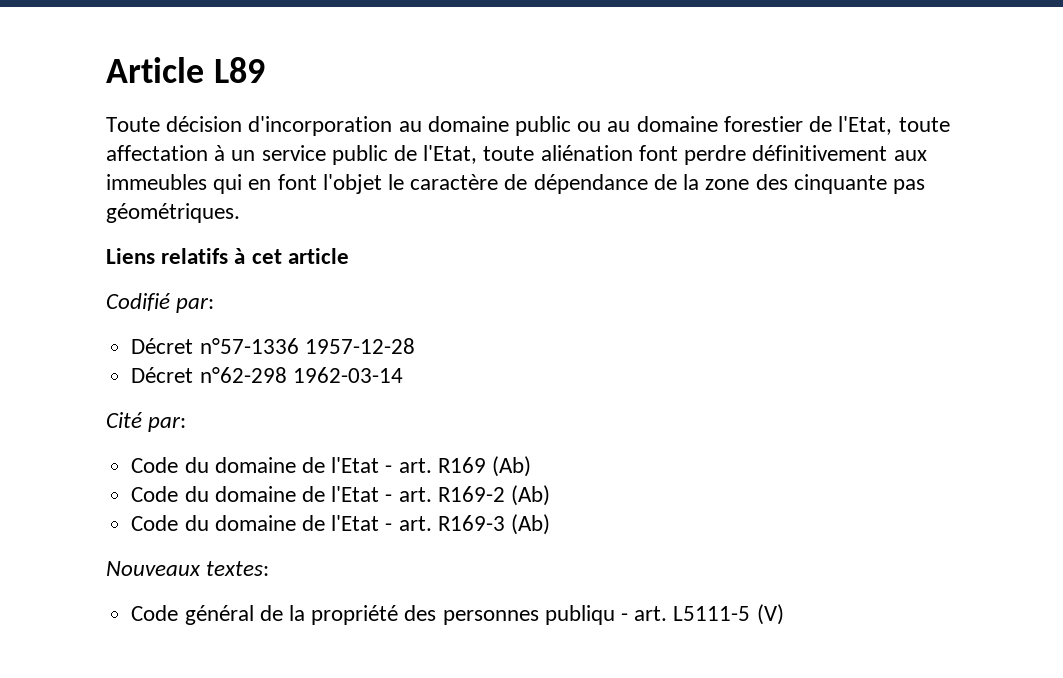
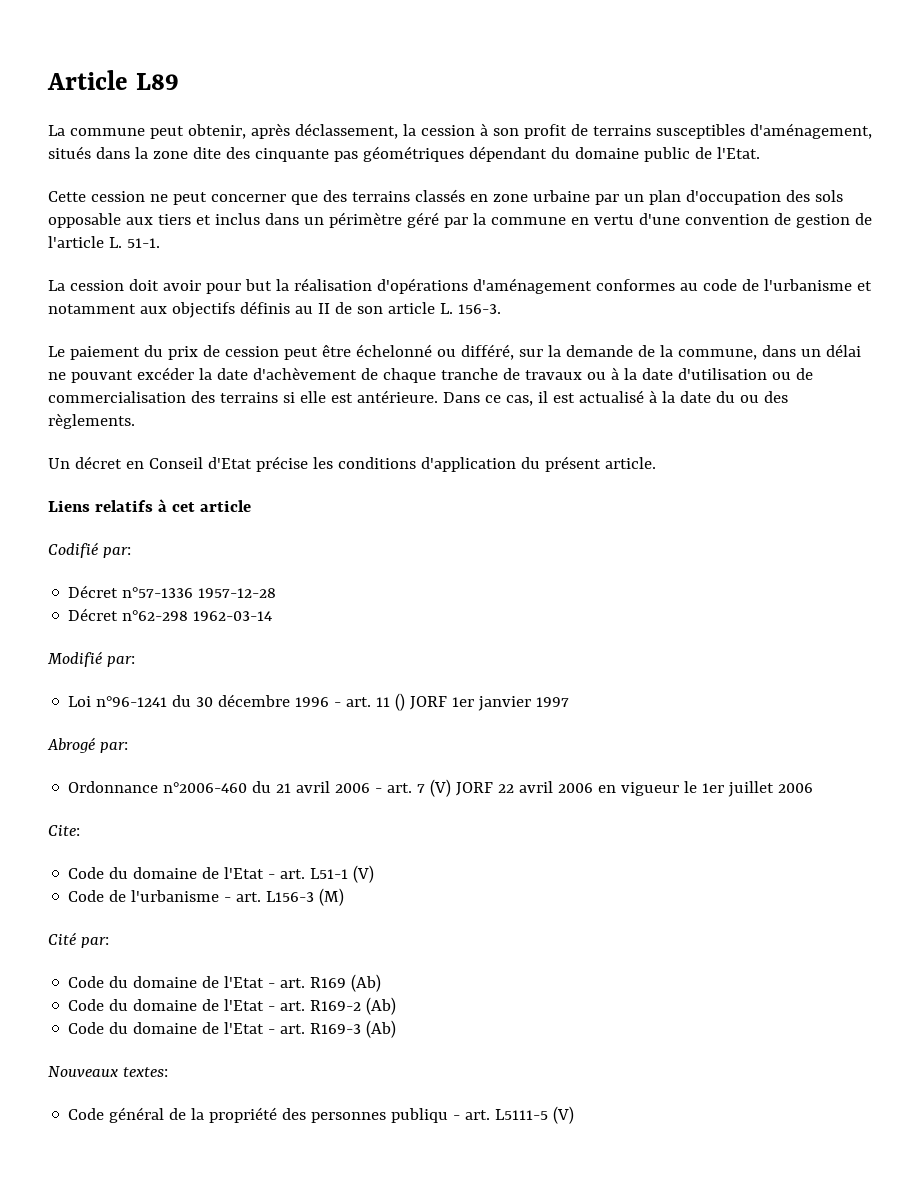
- Toute décision d'incorporation au domaine public ou au domaine forestier de l'Etat, toute affectation à un service public de l'Etat, toute aliénation font perdre définitivement aux immeubles qui en font l'objet le caractère de dépendance de la zone des cinquante pas géométriques.
+ La commune peut obtenir, après déclassement, la cession à son profit de terrains susceptibles d'aménagement, situés dans la zone dite des cinquante pas géométriques dépendant du domaine public de l'Etat.
+ Cette cession ne peut concerner que des terrains classés en zone urbaine par un plan d'occupation des sols opposable aux tiers et inclus dans un périmètre géré par la commune en vertu d'une convention de gestion de l'article L. 51-1.
+ La cession doit avoir pour but la réalisation d'opérations d'aménagement conformes au code de l'urbanisme et notamment aux objectifs définis au II de son article L. 156-3.
+ Le paiement du prix de cession peut être échelonné ou différé, sur la demande de la commune, dans un délai ne pouvant excéder la date d'achèvement de chaque tranche de travaux ou à la date d'utilisation ou de commercialisation des terrains si elle est antérieure. Dans ce cas, il est actualisé à la date du ou des règlements.
+ Un décret en Conseil d'Etat précise les conditions d'application du présent article.
+ Modifié par:
+ Loi n°96-1241 du 30 décembre 1996 - art. 11 () JORF 1er janvier 1997
+ Abrogé par:
+ Ordonnance n°2006-460 du 21 avril 2006 - art. 7 (V) JORF 22 avril 2006 en vigueur le 1er juillet 2006
+ Cite:
+ Code du domaine de l'Etat - art. L51-1 (V)
+ Code de l'urbanisme - art. L156-3 (M)

